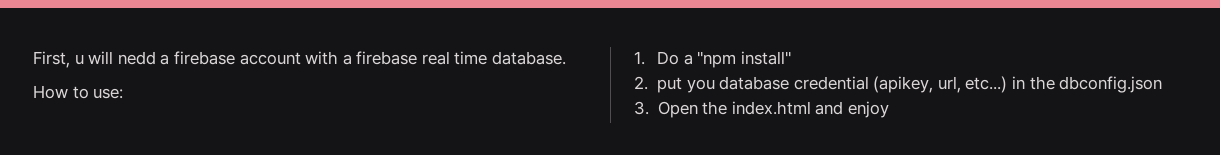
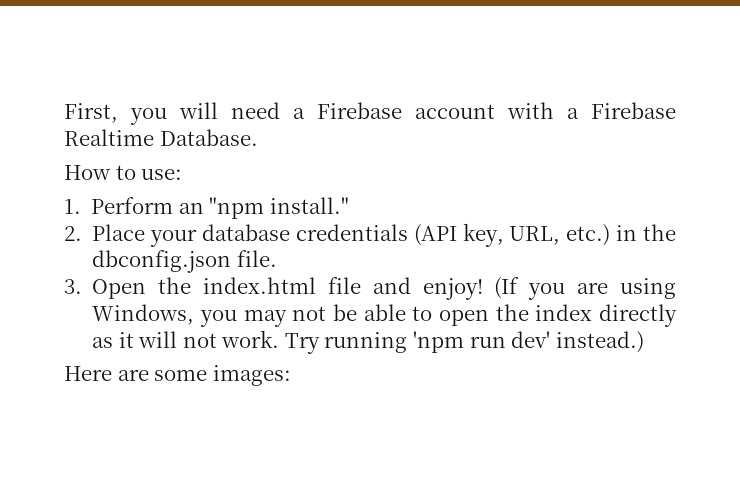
- First, u will nedd a firebase account with a firebase real time database.
+ First, you will need a Firebase account with a Firebase Realtime Database.
  How to use:
- 1. Do a "npm install"
- 2. put you database credential (apikey, url, etc...) in the dbconfig.json
+ 1. Perform an "npm install."
+ 2. Place your database credentials (API key, URL, etc.) in the dbconfig.json file.
- 3. Open the index.html and enjoy
+ 3. Open the index.html file and enjoy! (If you are using Windows, you may not be able to open the index directly as it will not work. Try running 'npm run dev' instead.)
+ Here are some images:

